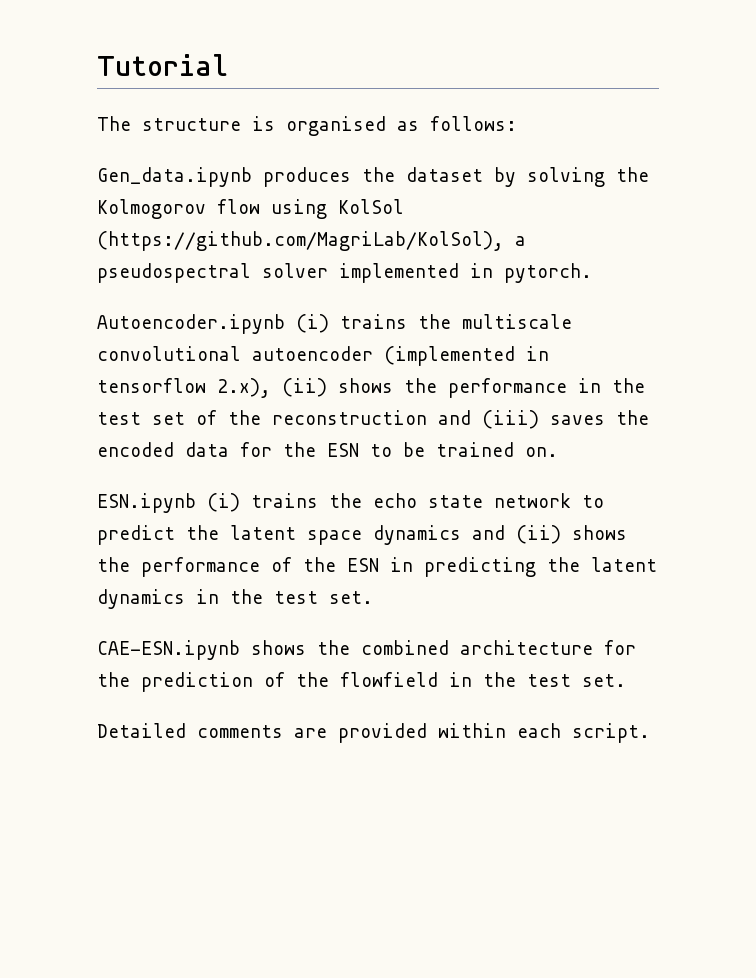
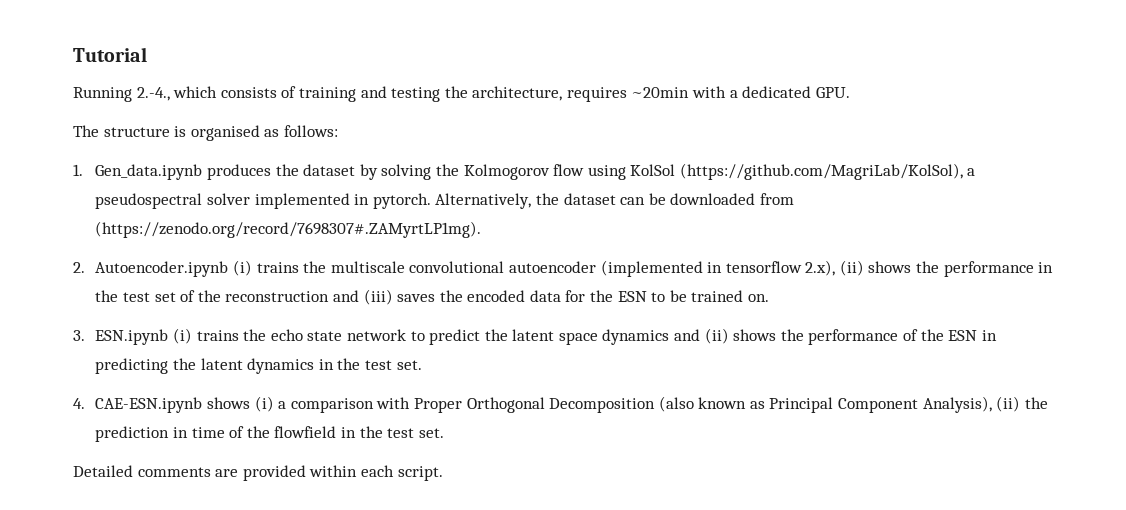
+ Running 2.-4., which consists of training and testing the architecture, requires ~20min with a dedicated GPU.
- Gen_data.ipynb produces the dataset by solving the Kolmogorov flow using KolSol (https://github.com/MagriLab/KolSol), a pseudospectral solver implemented in pytorch.
- Autoencoder.ipynb (i) trains the multiscale convolutional autoencoder (implemented in tensorflow 2.x), (ii) shows the performance in the test set of the reconstruction and (iii) saves the encoded data for the ESN to be trained on.
+ 1. Gen_data.ipynb produces the dataset by solving the Kolmogorov flow using KolSol (https://github.com/MagriLab/KolSol), a pseudospectral solver implemented in pytorch. Alternatively, the dataset can be downloaded from (https://zenodo.org/record/7698307#.ZAMyrtLP1mg).
+ 2. Autoencoder.ipynb (i) trains the multiscale convolutional autoencoder (implemented in tensorflow 2.x), (ii) shows the performance in the test set of the reconstruction and (iii) saves the encoded data for the ESN to be trained on.
- ESN.ipynb (i) trains the echo state network to predict the latent space dynamics and (ii) shows the performance of the ESN in predicting the latent dynamics in the test set.
+ 3. ESN.ipynb (i) trains the echo state network to predict the latent space dynamics and (ii) shows the performance of the ESN in predicting the latent dynamics in the test set.
- CAE-ESN.ipynb shows the combined architecture for the prediction of the flowfield in the test set.
+ 4. CAE-ESN.ipynb shows (i) a comparison with Proper Orthogonal Decomposition (also known as Principal Component Analysis), (ii) the prediction in time of the flowfield in the test set.

